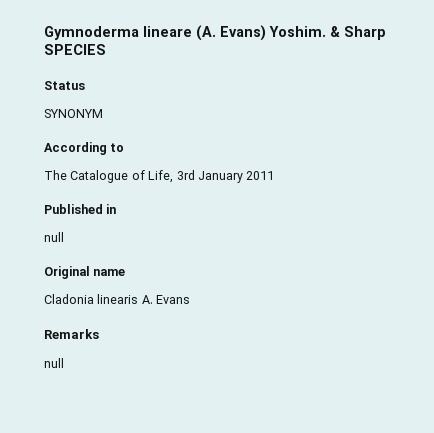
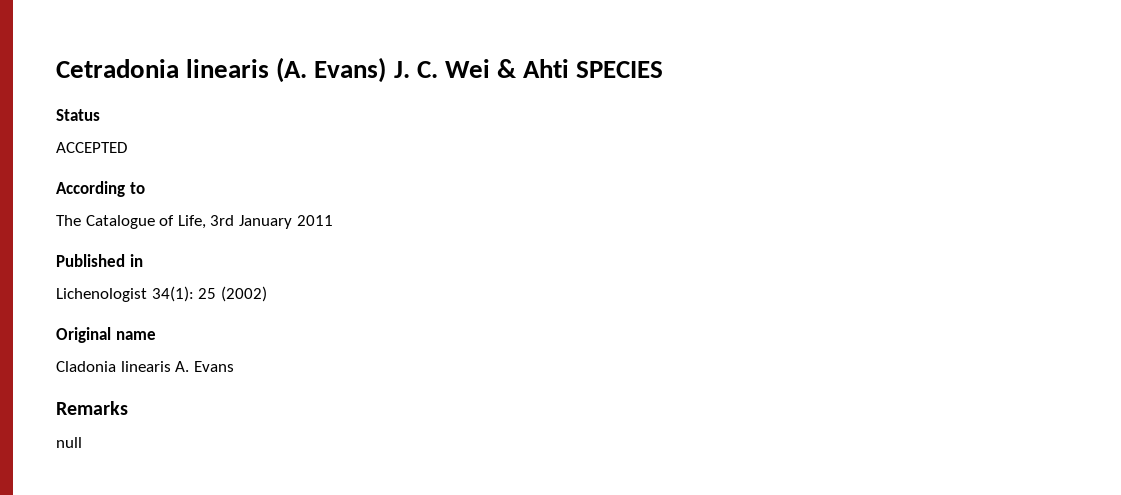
- Gymnoderma lineare (A. Evans) Yoshim. & Sharp SPECIES
+ Cetradonia linearis (A. Evans) J. C. Wei & Ahti SPECIES
- SYNONYM
+ ACCEPTED
  Published in
- null
+ Lichenologist 34(1): 25 (2002)

